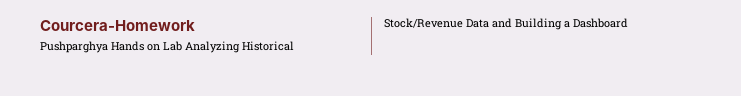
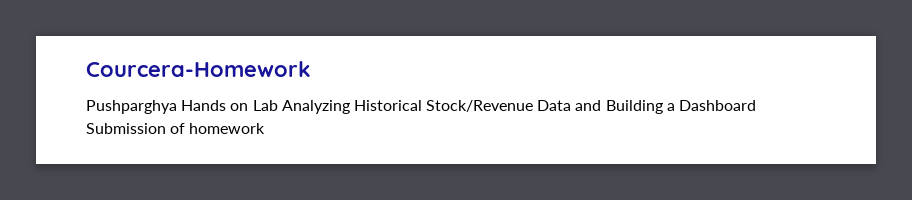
- Pushparghya Hands on Lab Analyzing Historical Stock/Revenue Data and Building a Dashboard
+ Pushparghya Hands on Lab Analyzing Historical Stock/Revenue Data and Building a Dashboard Submission of homework

